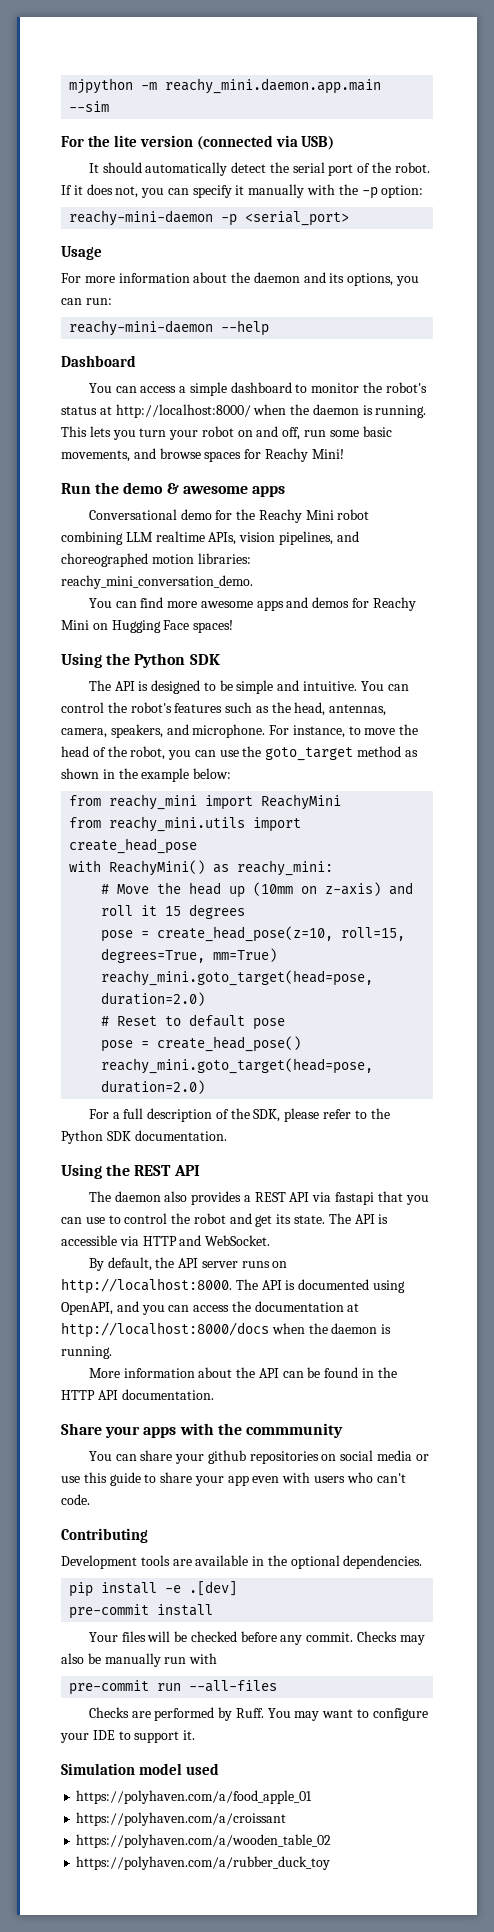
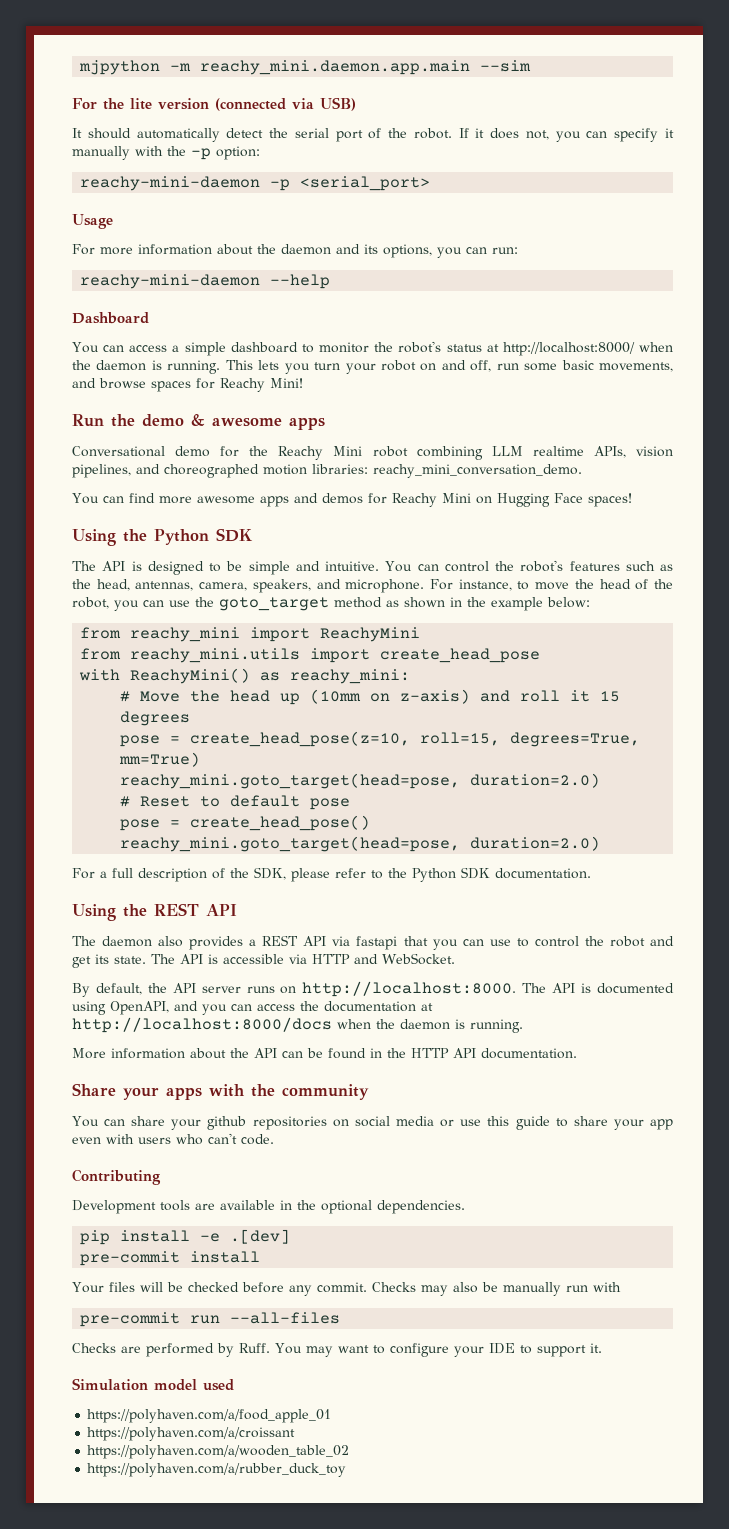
- Share your apps with the commmunity
+ Share your apps with the community

